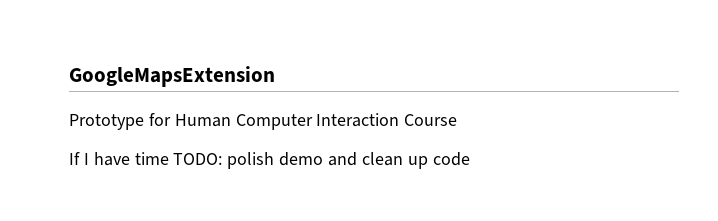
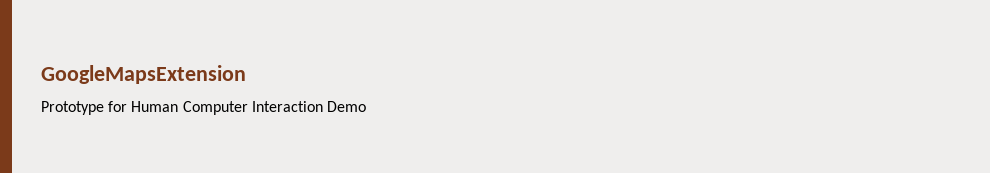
- Prototype for Human Computer Interaction Course
- If I have time TODO: polish demo and clean up code
+ Prototype for Human Computer Interaction Demo

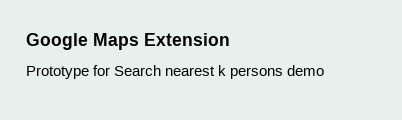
- GoogleMapsExtension
+ Google Maps Extension
- Prototype for Human Computer Interaction Demo
+ Prototype for Search nearest k persons demo

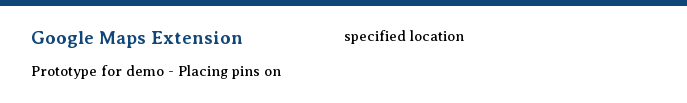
- Prototype for Search nearest k persons demo
+ Prototype for demo - Placing pins on specified location

